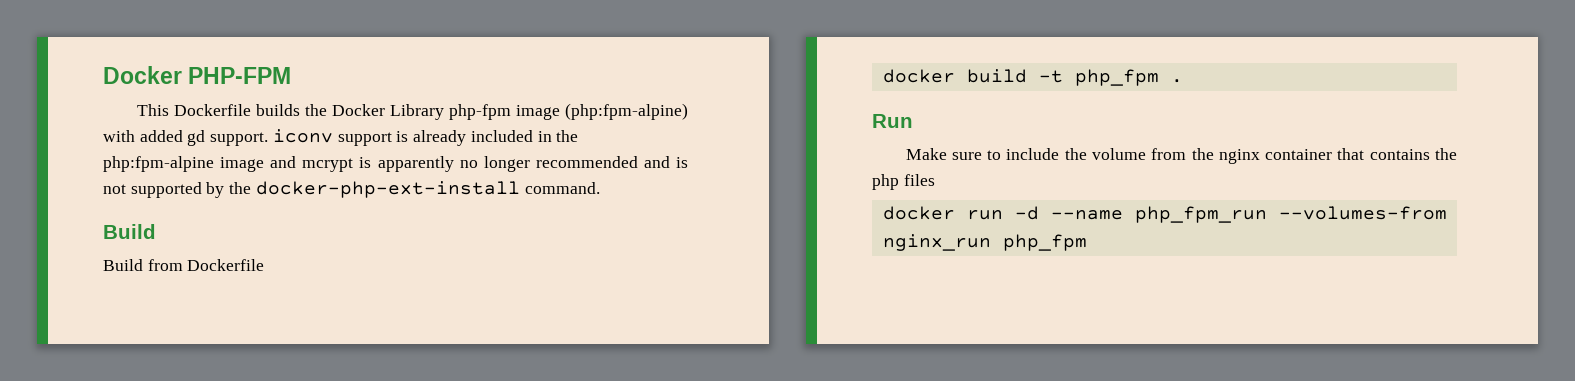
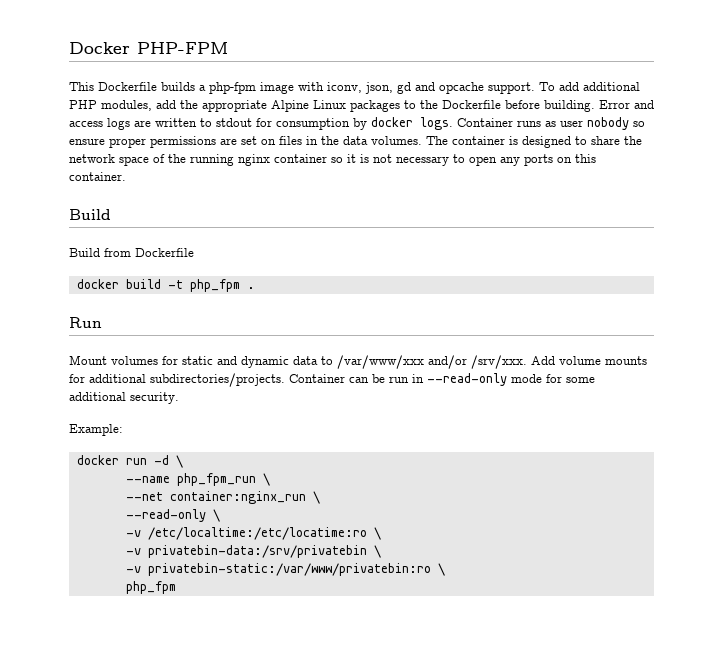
- This Dockerfile builds the Docker Library php-fpm image (php:fpm-alpine) with added gd support. iconv support is already included in the php:fpm-alpine image and mcrypt is apparently no longer recommended and is not supported by the docker-php-ext-install command.
+ This Dockerfile builds a php-fpm image with iconv, json, gd and opcache support. To add additional PHP modules, add the appropriate Alpine Linux packages to the Dockerfile before building. Error and access logs are written to stdout for consumption by docker logs. Container runs as user nobody so ensure proper permissions are set on files in the data volumes. The container is designed to share the network space of the running nginx container so it is not necessary to open any ports on this container.
- Make sure to include the volume from the nginx container that contains the php files
+ Mount volumes for static and dynamic data to /var/www/xxx and/or /srv/xxx. Add volume mounts for additional subdirectories/projects. Container can be run in --read-only mode for some additional security.
+ Example:
- docker run -d --name php_fpm_run --volumes-from nginx_run php_fpm
+ docker run -d \
+ --name php_fpm_run \
+ --net container:nginx_run \
+ --read-only \
+ -v /etc/localtime:/etc/locatime:ro \
+ -v privatebin-data:/srv/privatebin \
+ -v privatebin-static:/var/www/privatebin:ro \
+ php_fpm

